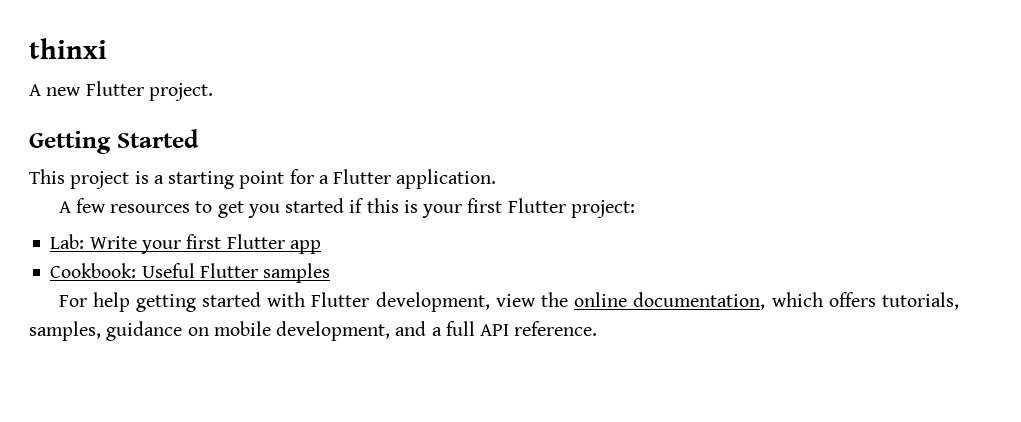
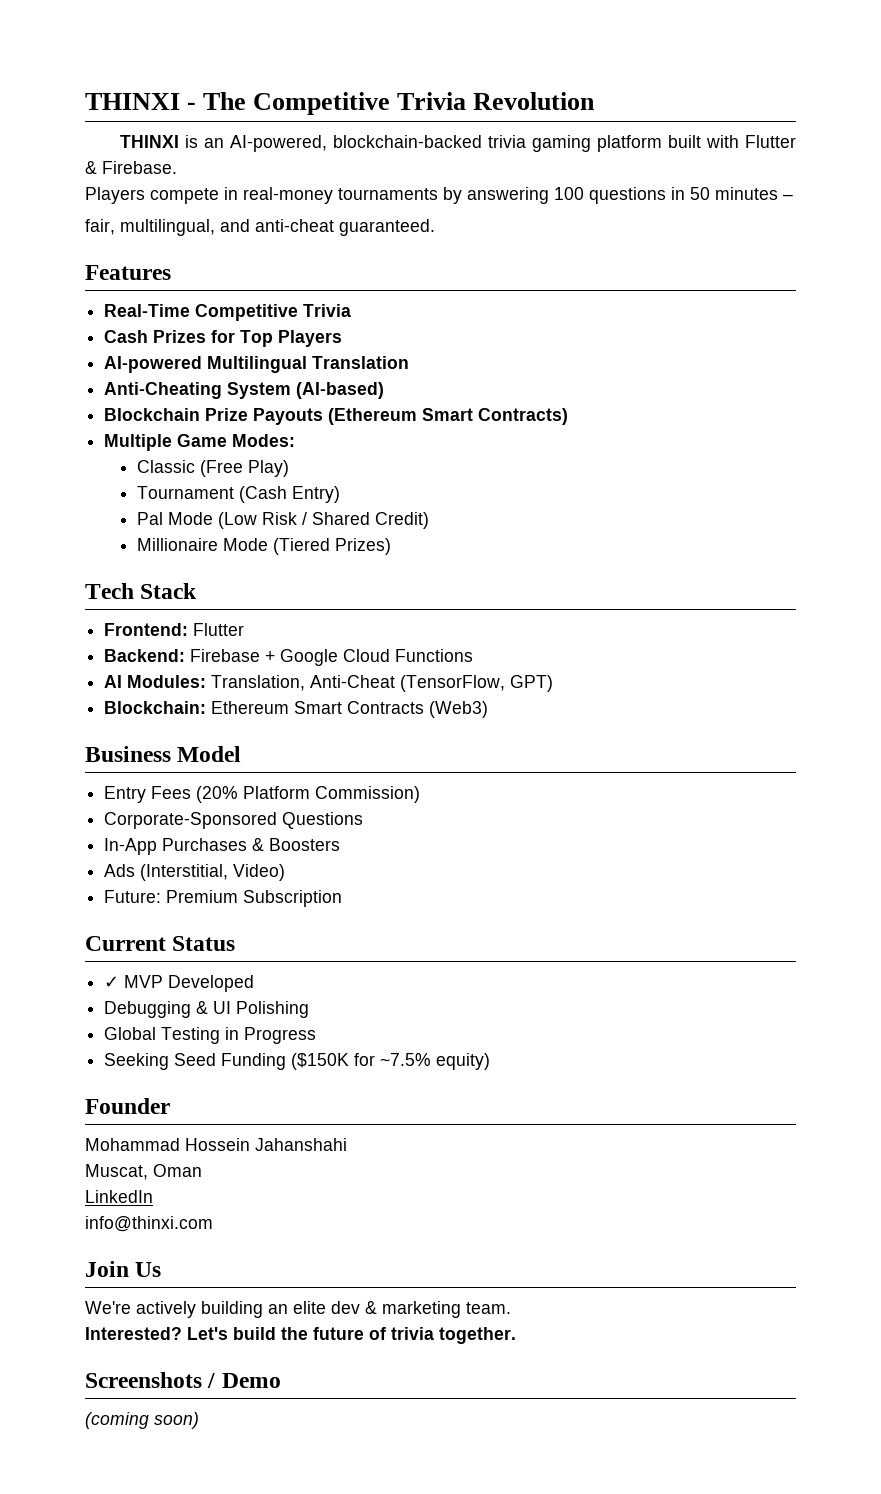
- thinxi
- A new Flutter project.
- Getting Started
- This project is a starting point for a Flutter application.
- A few resources to get you started if this is your first Flutter project:
- Lab: Write your first Flutter app
- Cookbook: Useful Flutter samples
- For help getting started with Flutter development, view the online documentation, which offers tutorials, samples, guidance on mobile development, and a full API reference.
+ THINXI - The Competitive Trivia Revolution
+ THINXI is an AI-powered, blockchain-backed trivia gaming platform built with Flutter & Firebase.
+ Players compete in real-money tournaments by answering 100 questions in 50 minutes –
+ fair, multilingual, and anti-cheat guaranteed.
+ Features
+ Real-Time Competitive Trivia
+ Cash Prizes for Top Players
+ AI-powered Multilingual Translation
+ Anti-Cheating System (AI-based)
+ Blockchain Prize Payouts (Ethereum Smart Contracts)
+ Multiple Game Modes:
+ Classic (Free Play)
+ Tournament (Cash Entry)
+ Pal Mode (Low Risk / Shared Credit)
+ Millionaire Mode (Tiered Prizes)
+ Tech Stack
+ Frontend: Flutter
+ Backend: Firebase + Google Cloud Functions
+ AI Modules: Translation, Anti-Cheat (TensorFlow, GPT)
+ Blockchain: Ethereum Smart Contracts (Web3)
+ Business Model
+ Entry Fees (20% Platform Commission)
+ Corporate-Sponsored Questions
+ In-App Purchases & Boosters
+ Ads (Interstitial, Video)
+ Future: Premium Subscription
+ Current Status
+ ✓ MVP Developed
+ Debugging & UI Polishing
+ Global Testing in Progress
+ Seeking Seed Funding ($150K for ~7.5% equity)
+ Founder
+ Mohammad Hossein Jahanshahi
+ Muscat, Oman
+ LinkedIn
+ info@thinxi.com
+ Join Us
+ We're actively building an elite dev & marketing team.
+ Interested? Let's build the future of trivia together.
+ Screenshots / Demo
+ (coming soon)

